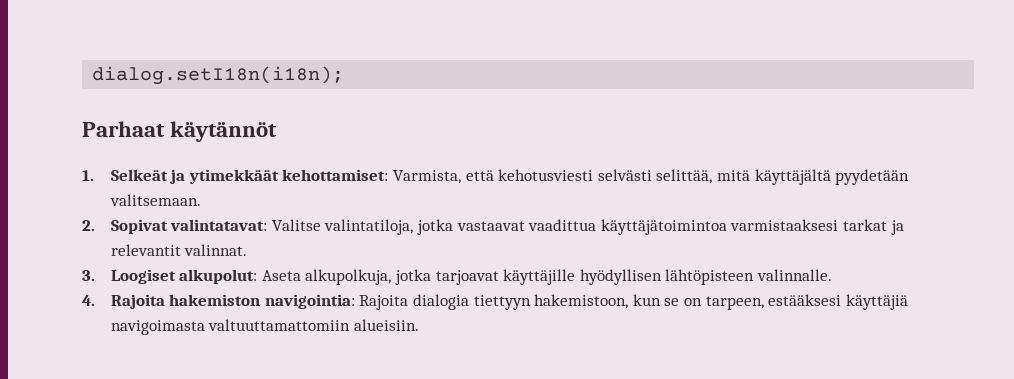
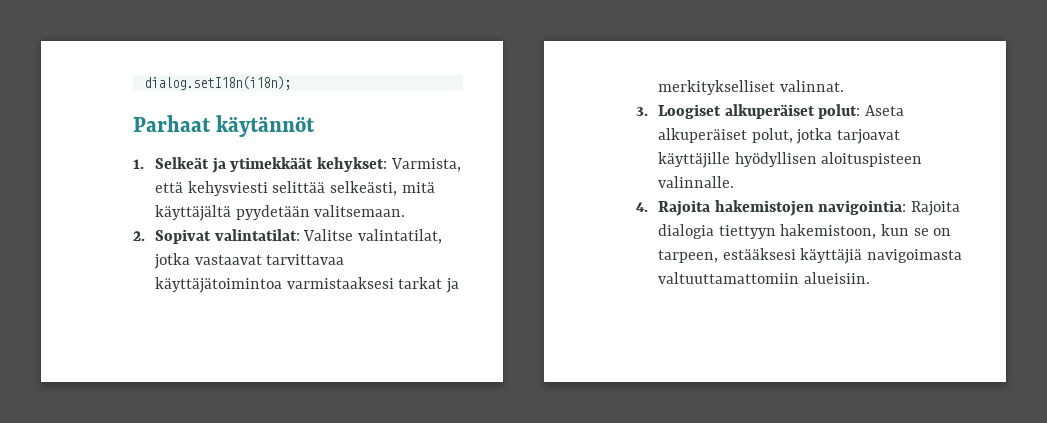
- 1. Selkeät ja ytimekkäät kehottamiset: Varmista, että kehotusviesti selvästi selittää, mitä käyttäjältä pyydetään valitsemaan.
+ 1. Selkeät ja ytimekkäät kehykset: Varmista, että kehysviesti selittää selkeästi, mitä käyttäjältä pyydetään valitsemaan.
- 2. Sopivat valintatavat: Valitse valintatiloja, jotka vastaavat vaadittua käyttäjätoimintoa varmistaaksesi tarkat ja relevantit valinnat.
+ 2. Sopivat valintatilat: Valitse valintatilat, jotka vastaavat tarvittavaa käyttäjätoimintoa varmistaaksesi tarkat ja merkitykselliset valinnat.
- 3. Loogiset alkupolut: Aseta alkupolkuja, jotka tarjoavat käyttäjille hyödyllisen lähtöpisteen valinnalle.
+ 3. Loogiset alkuperäiset polut: Aseta alkuperäiset polut, jotka tarjoavat käyttäjille hyödyllisen aloituspisteen valinnalle.
- 4. Rajoita hakemiston navigointia: Rajoita dialogia tiettyyn hakemistoon, kun se on tarpeen, estääksesi käyttäjiä navigoimasta valtuuttamattomiin alueisiin.
+ 4. Rajoita hakemistojen navigointia: Rajoita dialogia tiettyyn hakemistoon, kun se on tarpeen, estääksesi käyttäjiä navigoimasta valtuuttamattomiin alueisiin.

